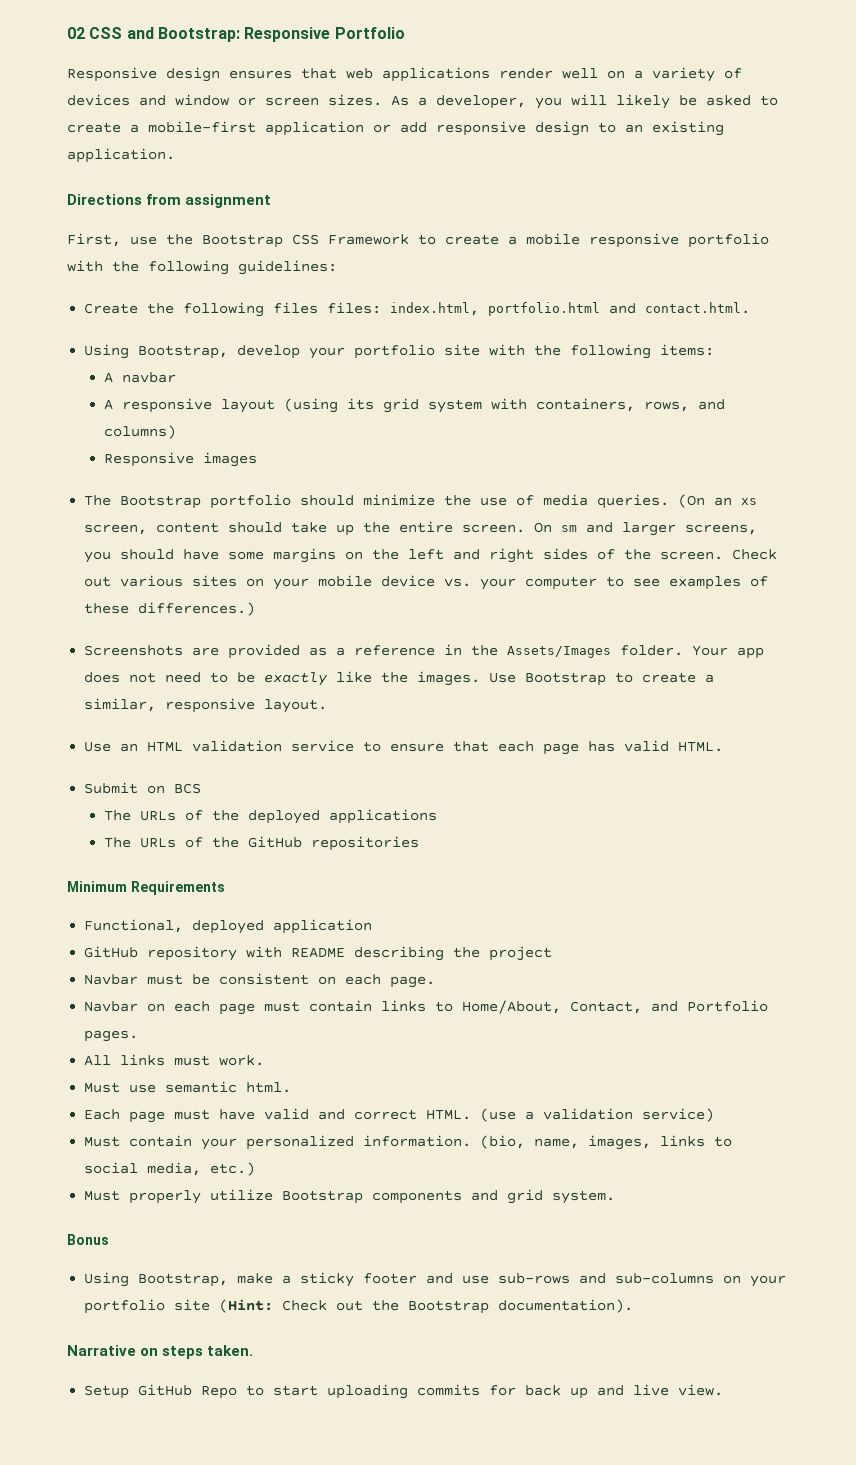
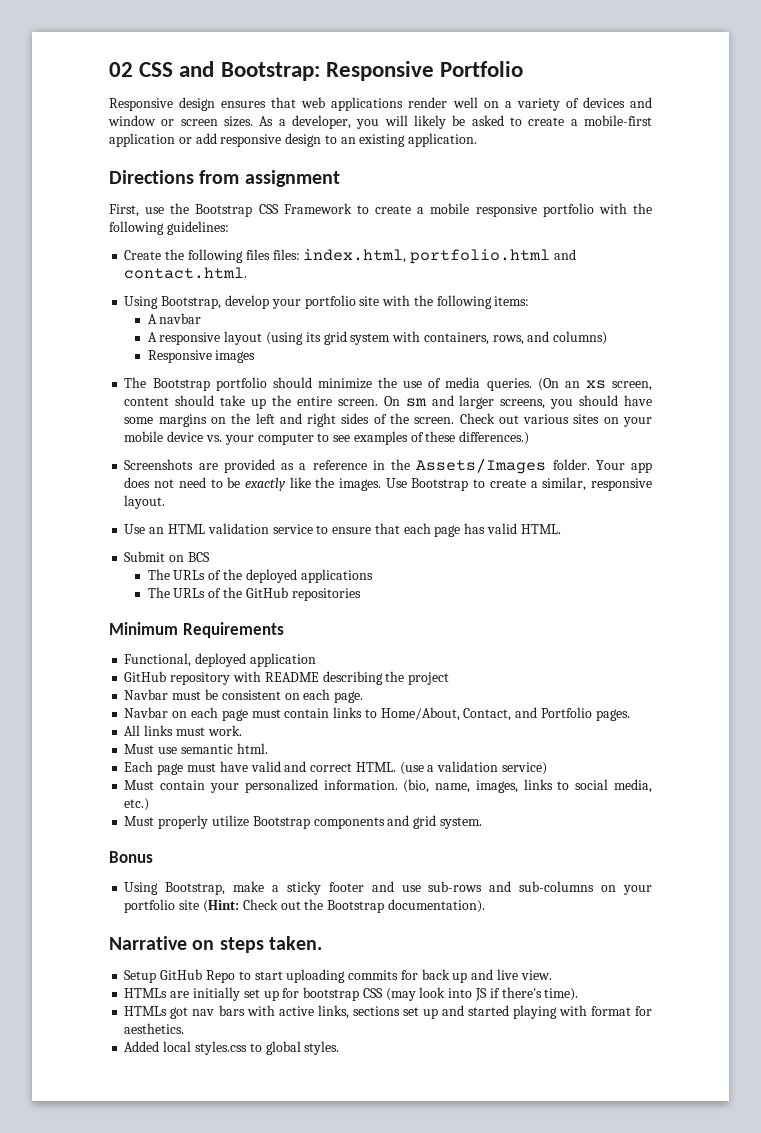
+ HTMLs are initially set up for bootstrap CSS (may look into JS if there's time).
+ HTMLs got nav bars with active links, sections set up and started playing with format for aesthetics.
+ Added local styles.css to global styles.

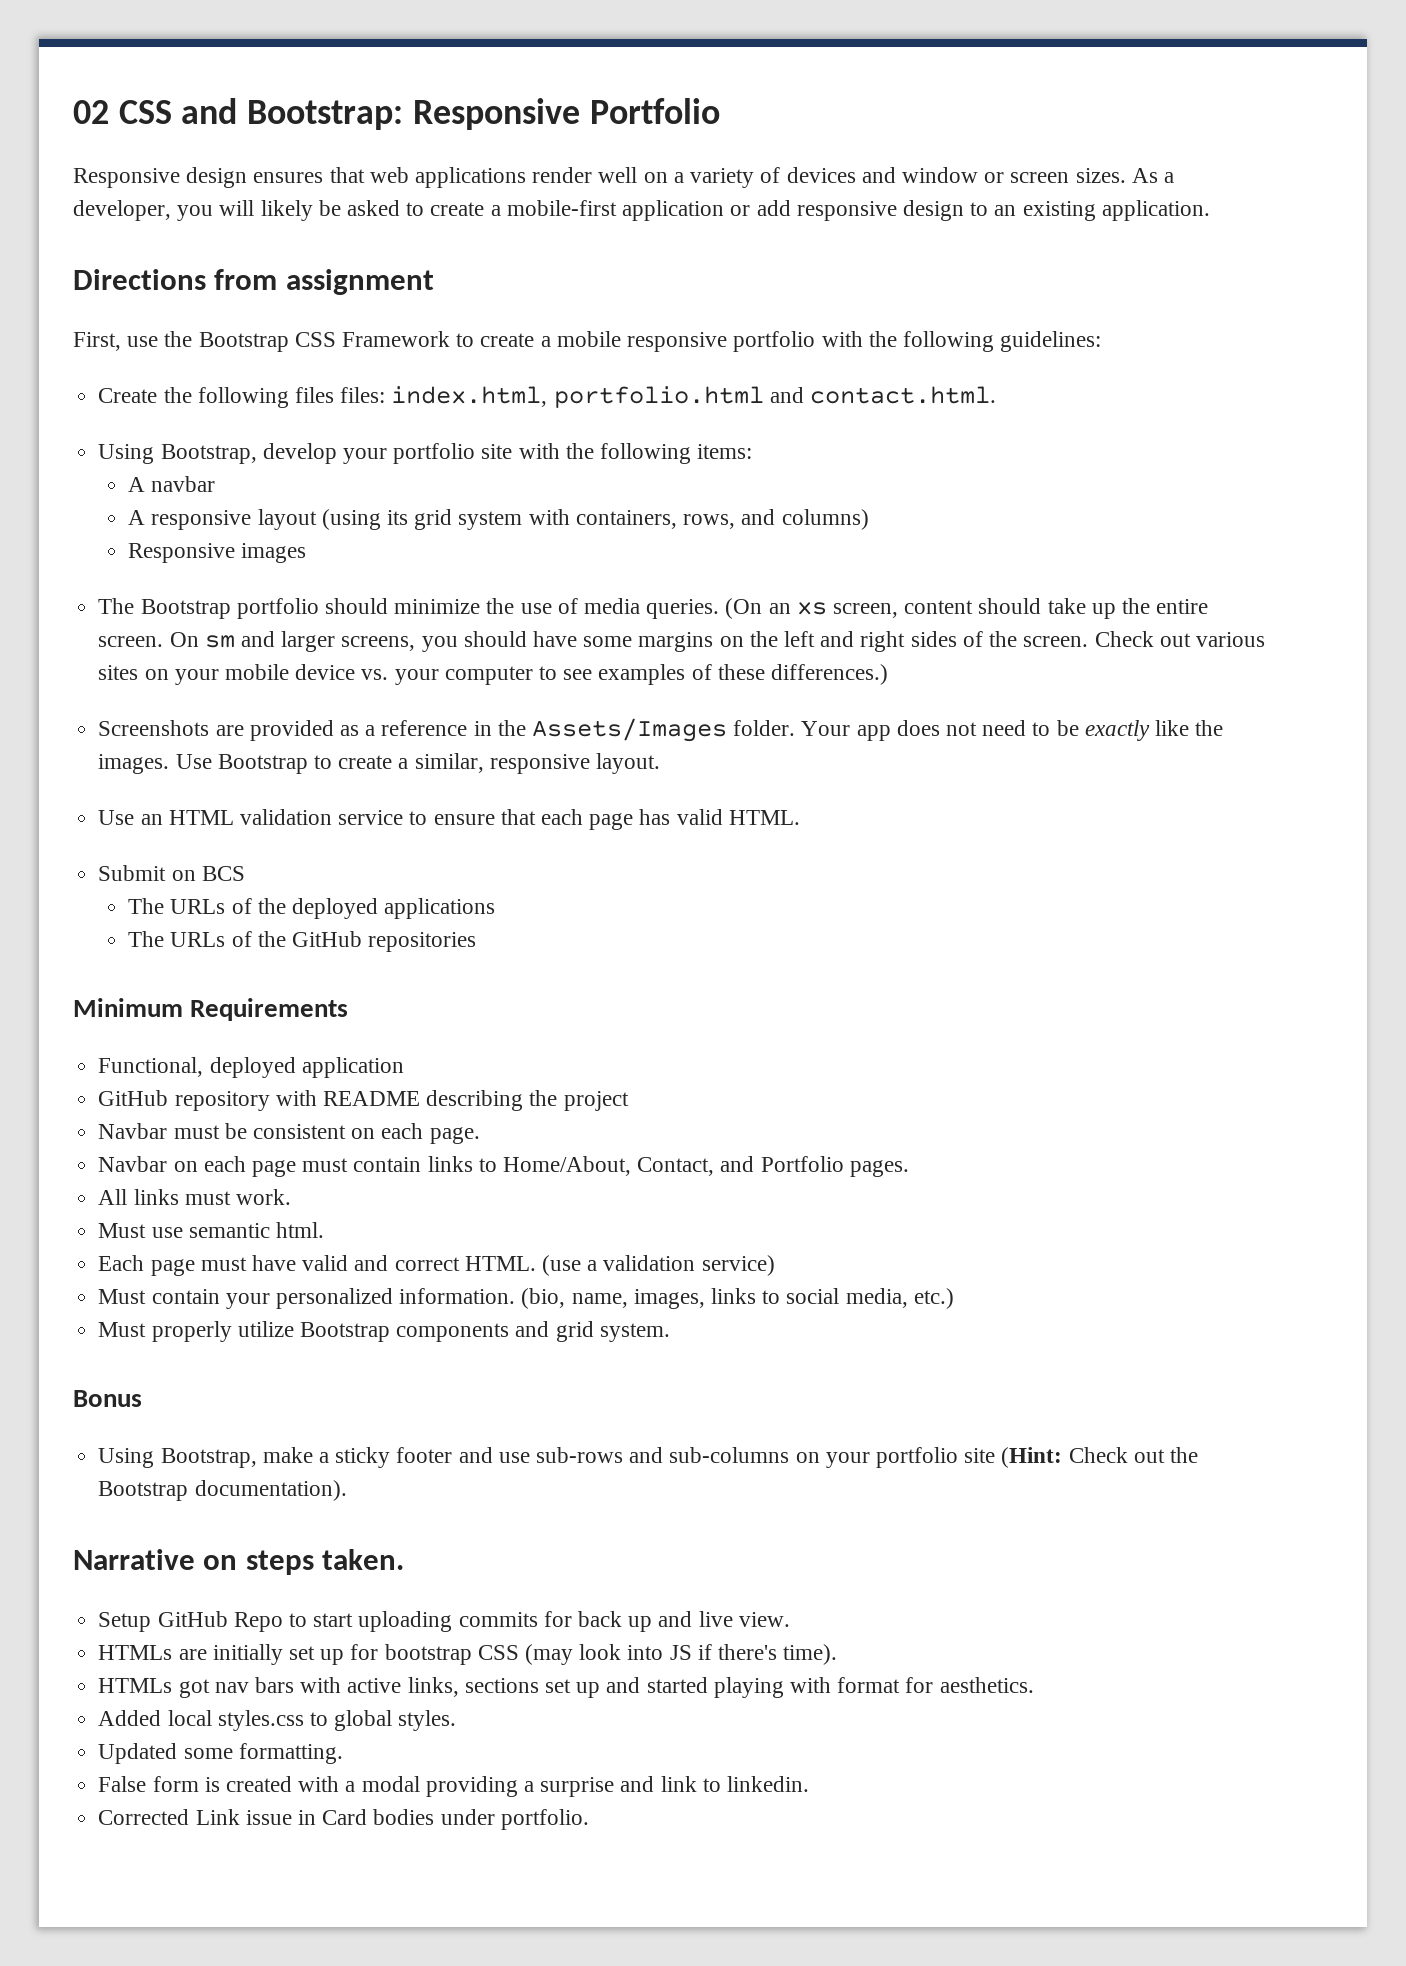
+ Updated some formatting.
+ False form is created with a modal providing a surprise and link to linkedin.
+ Corrected Link issue in Card bodies under portfolio.

